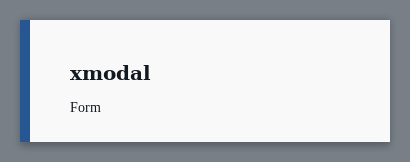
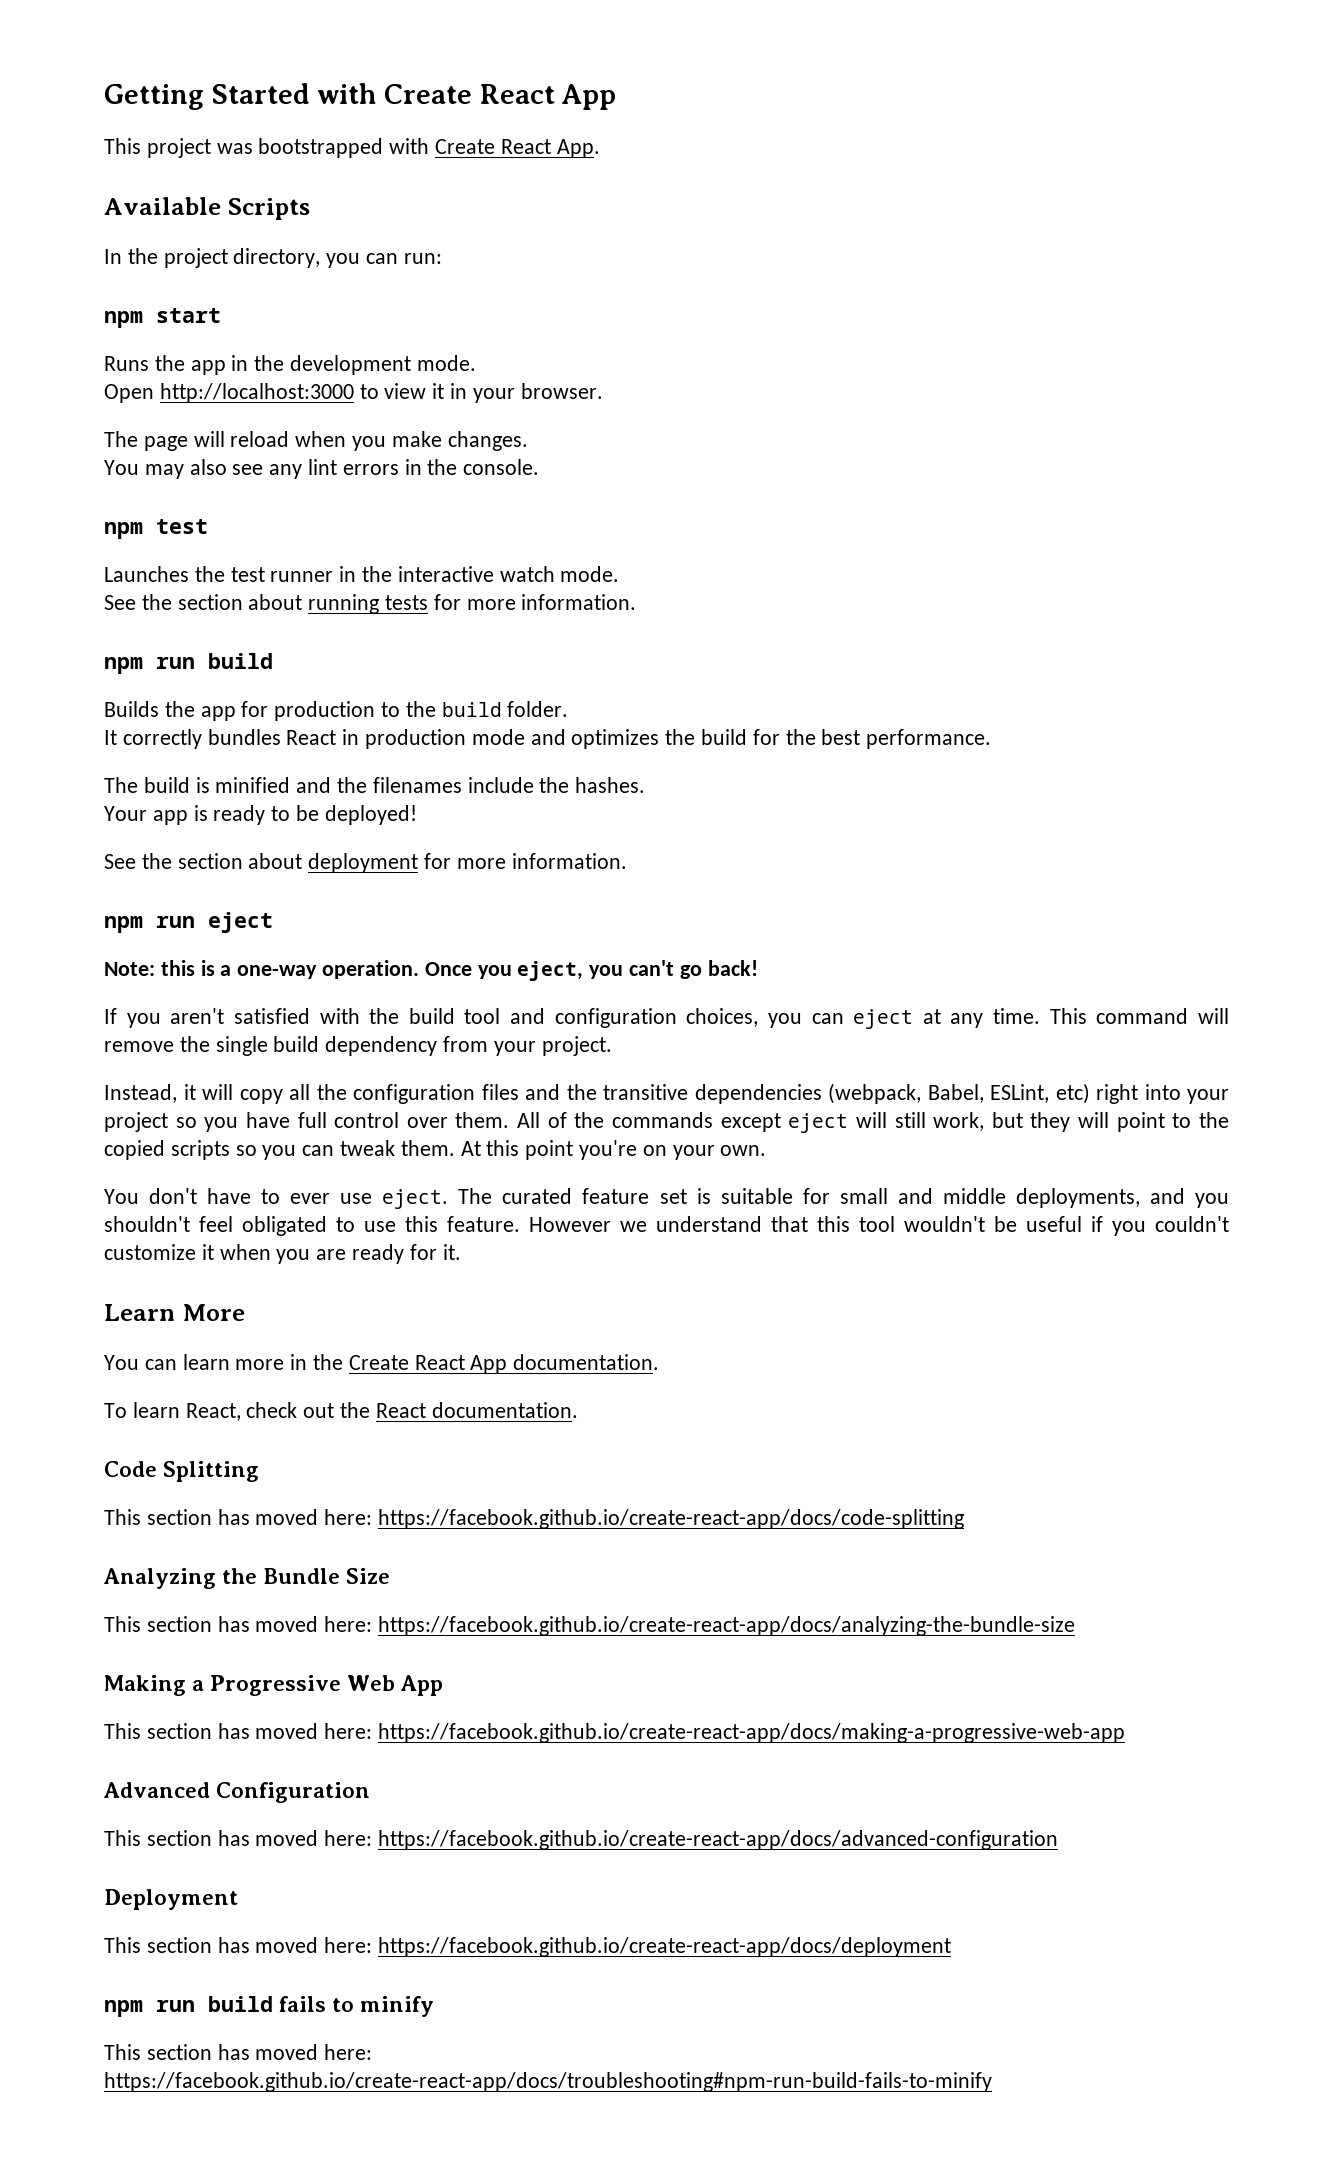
- xmodal
- Form
+ Getting Started with Create React App
+ This project was bootstrapped with Create React App.
+ Available Scripts
+ In the project directory, you can run:
+ npm start
+ Runs the app in the development mode.
+ Open http://localhost:3000 to view it in your browser.
+ The page will reload when you make changes.
+ You may also see any lint errors in the console.
+ npm test
+ Launches the test runner in the interactive watch mode.
+ See the section about running tests for more information.
+ npm run build
+ Builds the app for production to the build folder.
+ It correctly bundles React in production mode and optimizes the build for the best performance.
+ The build is minified and the filenames include the hashes.
+ Your app is ready to be deployed!
+ See the section about deployment for more information.
+ npm run eject
+ Note: this is a one-way operation. Once you eject, you can't go back!
+ If you aren't satisfied with the build tool and configuration choices, you can eject at any time. This command will remove the single build dependency from your project.
+ Instead, it will copy all the configuration files and the transitive dependencies (webpack, Babel, ESLint, etc) right into your project so you have full control over them. All of the commands except eject will still work, but they will point to the copied scripts so you can tweak them. At this point you're on your own.
+ You don't have to ever use eject. The curated feature set is suitable for small and middle deployments, and you shouldn't feel obligated to use this feature. However we understand that this tool wouldn't be useful if you couldn't customize it when you are ready for it.
+ Learn More
+ You can learn more in the Create React App documentation.
+ To learn React, check out the React documentation.
+ Code Splitting
+ This section has moved here: https://facebook.github.io/create-react-app/docs/code-splitting
+ Analyzing the Bundle Size
+ This section has moved here: https://facebook.github.io/create-react-app/docs/analyzing-the-bundle-size
+ Making a Progressive Web App
+ This section has moved here: https://facebook.github.io/create-react-app/docs/making-a-progressive-web-app
+ Advanced Configuration
+ This section has moved here: https://facebook.github.io/create-react-app/docs/advanced-configuration
+ Deployment
+ This section has moved here: https://facebook.github.io/create-react-app/docs/deployment
+ npm run build fails to minify
+ This section has moved here: https://facebook.github.io/create-react-app/docs/troubleshooting#npm-run-build-fails-to-minify

